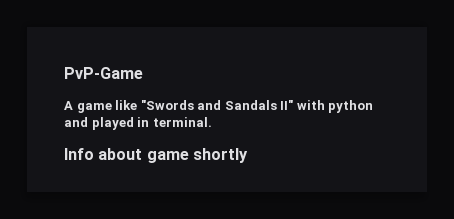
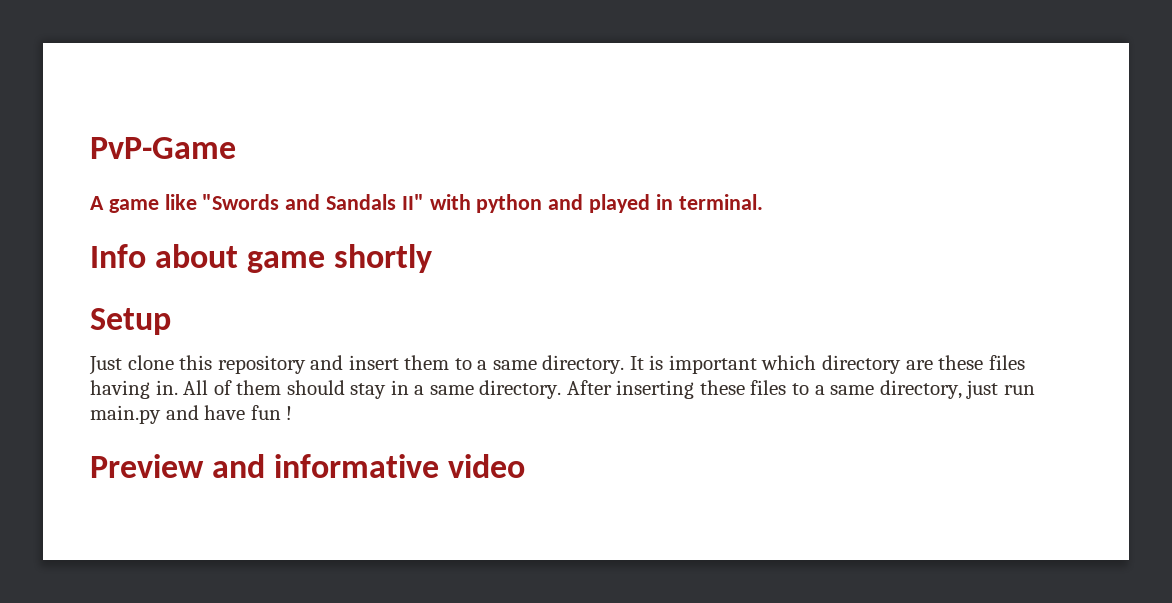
+ Setup
+ Just clone this repository and insert them to a same directory. It is important which directory are these files having in. All of them should stay in a same directory. After inserting these files to a same directory, just run main.py and have fun !
+ Preview and informative video

